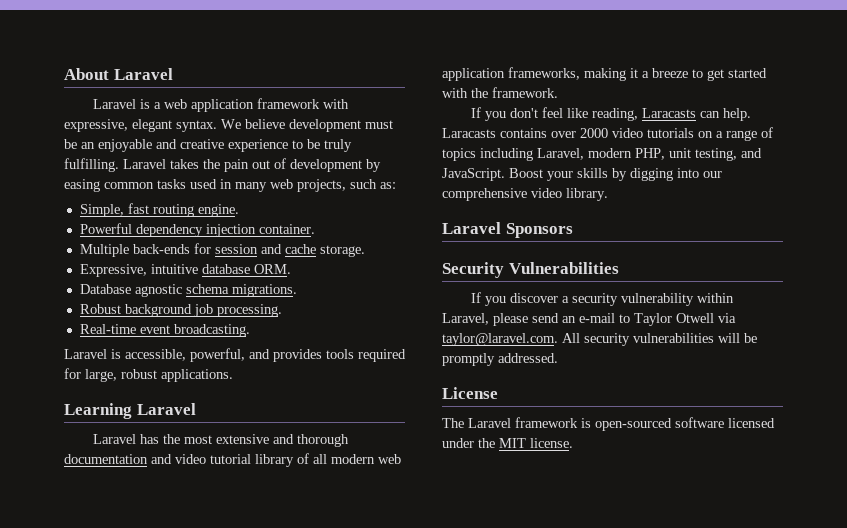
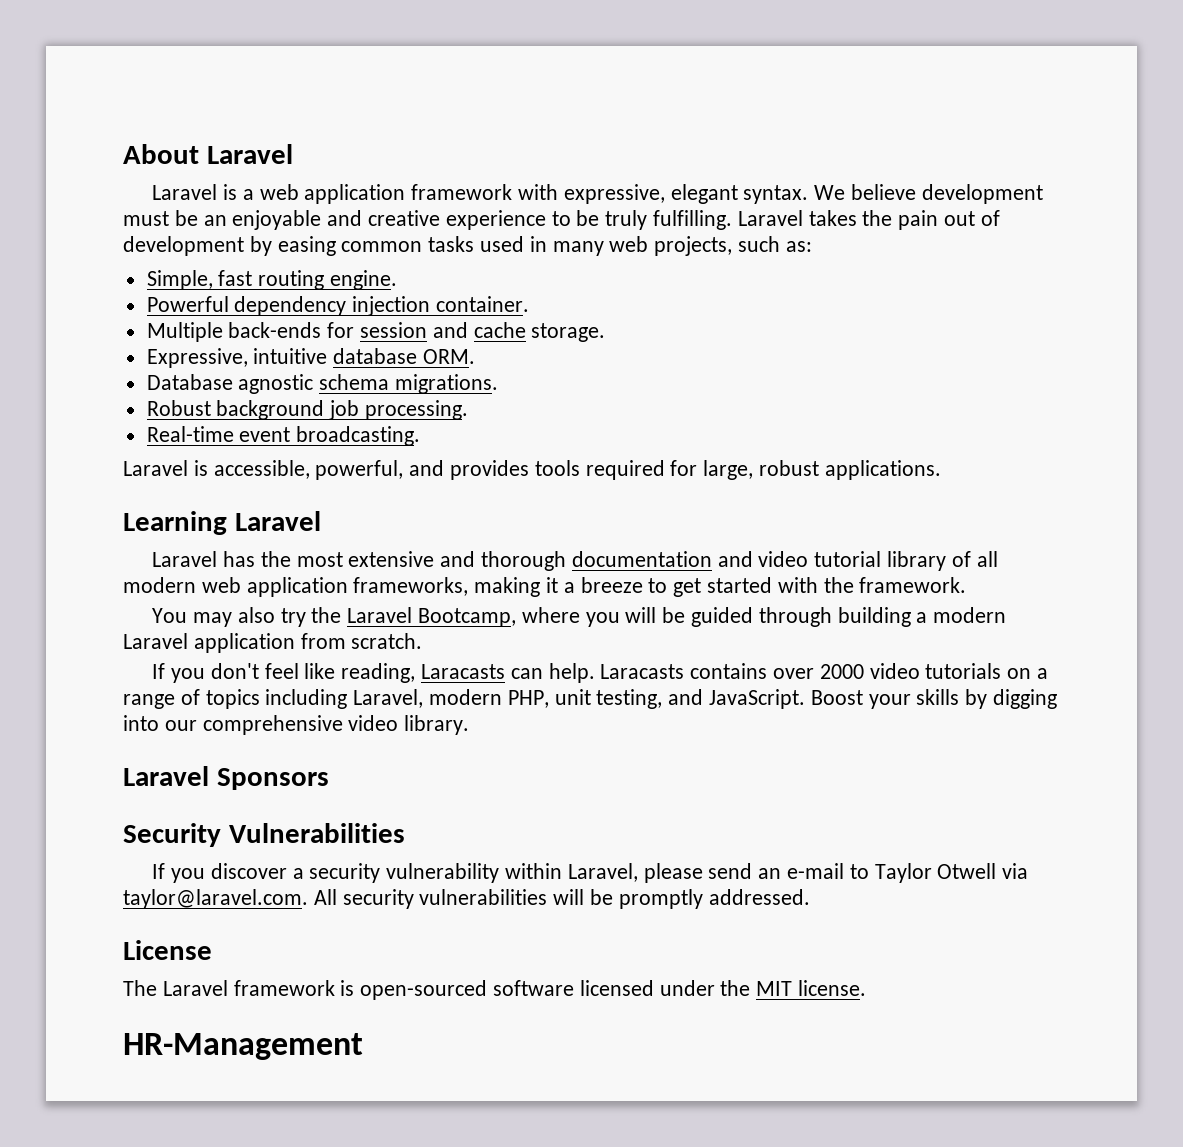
+ You may also try the Laravel Bootcamp, where you will be guided through building a modern Laravel application from scratch.
+ HR-Management

